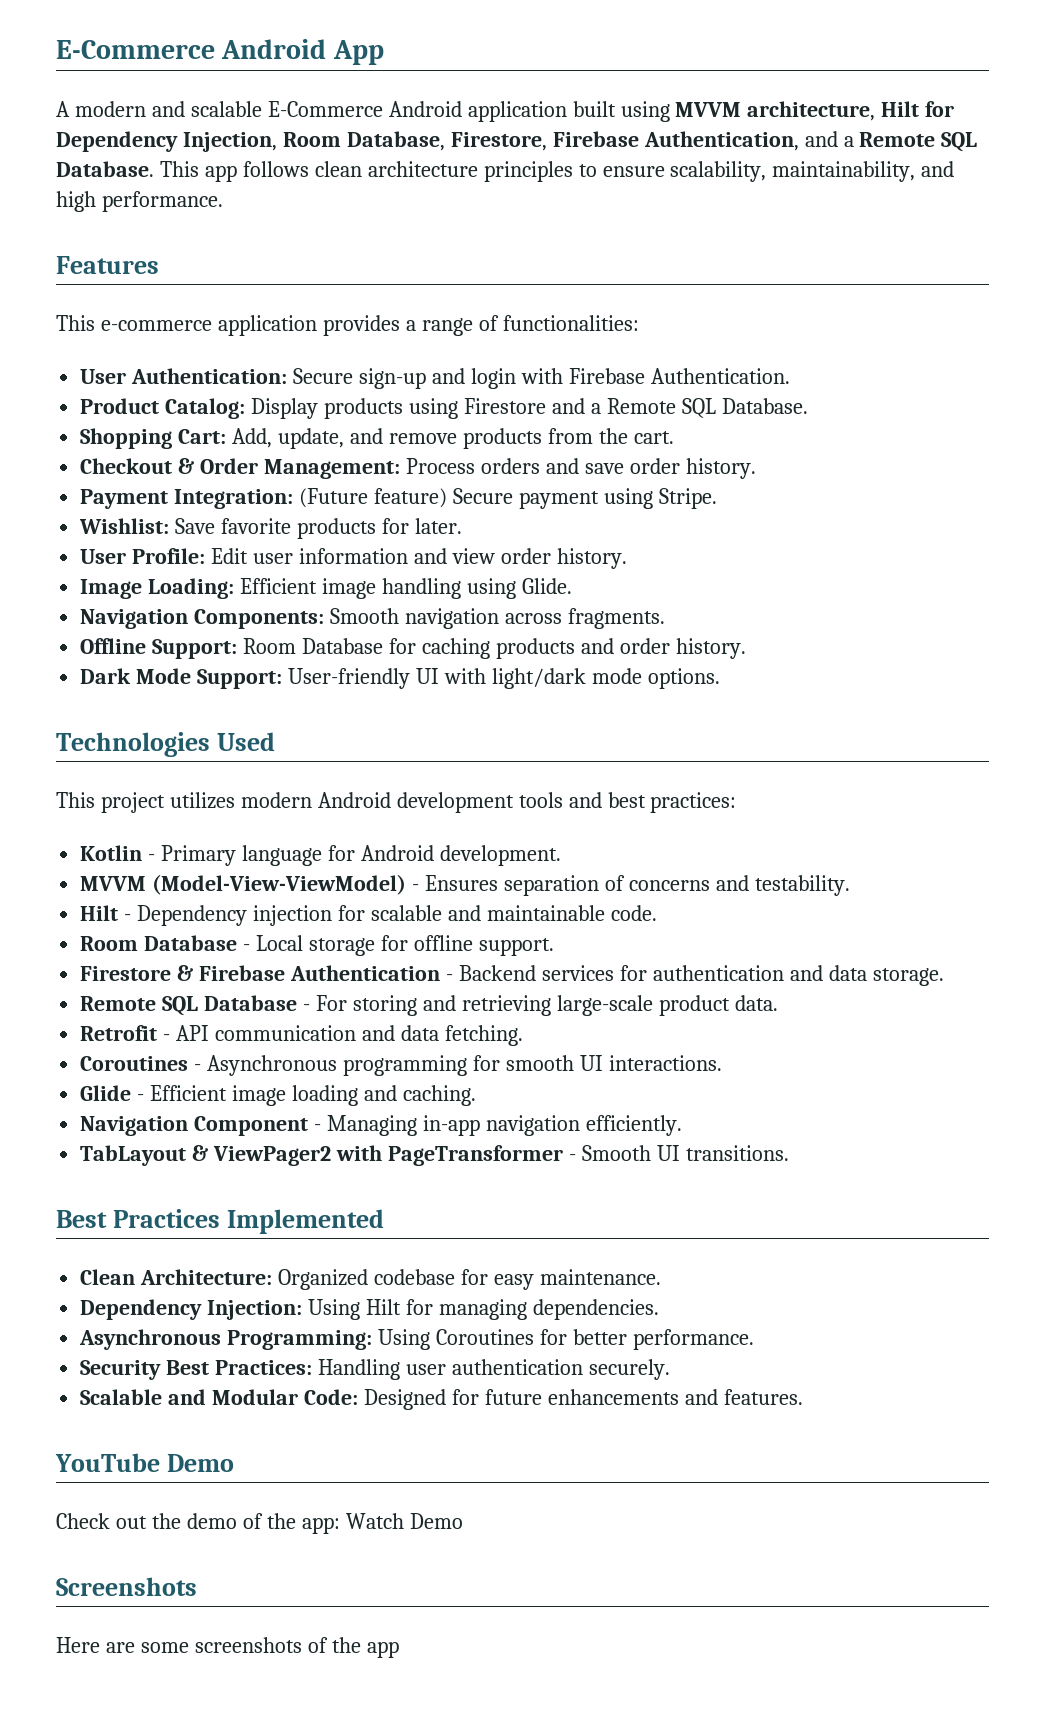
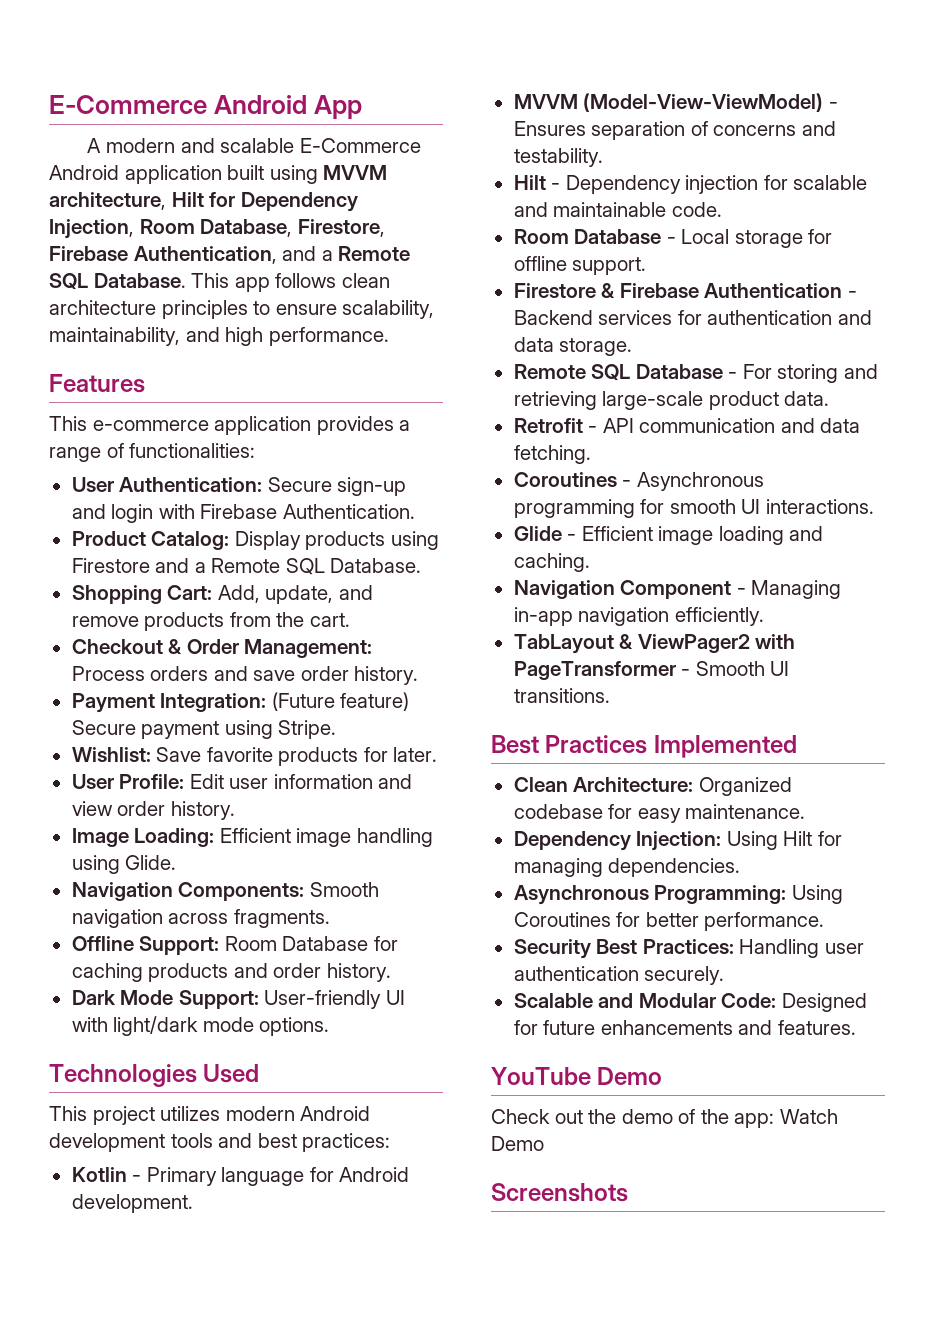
- Here are some screenshots of the app

